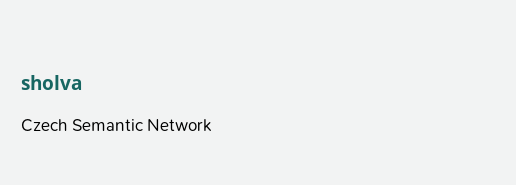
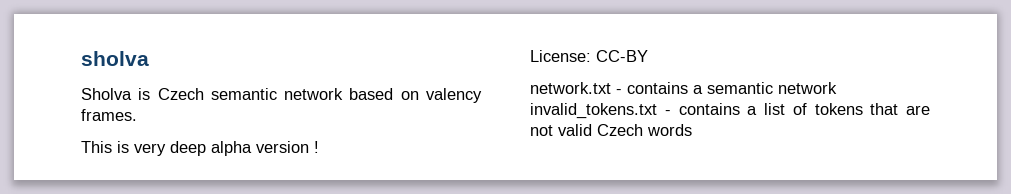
- Czech Semantic Network
+ Sholva is Czech semantic network based on valency frames.
+ This is very deep alpha version !
+ License: CC-BY
+ network.txt - contains a semantic network invalid_tokens.txt - contains a list of tokens that are not valid Czech words

